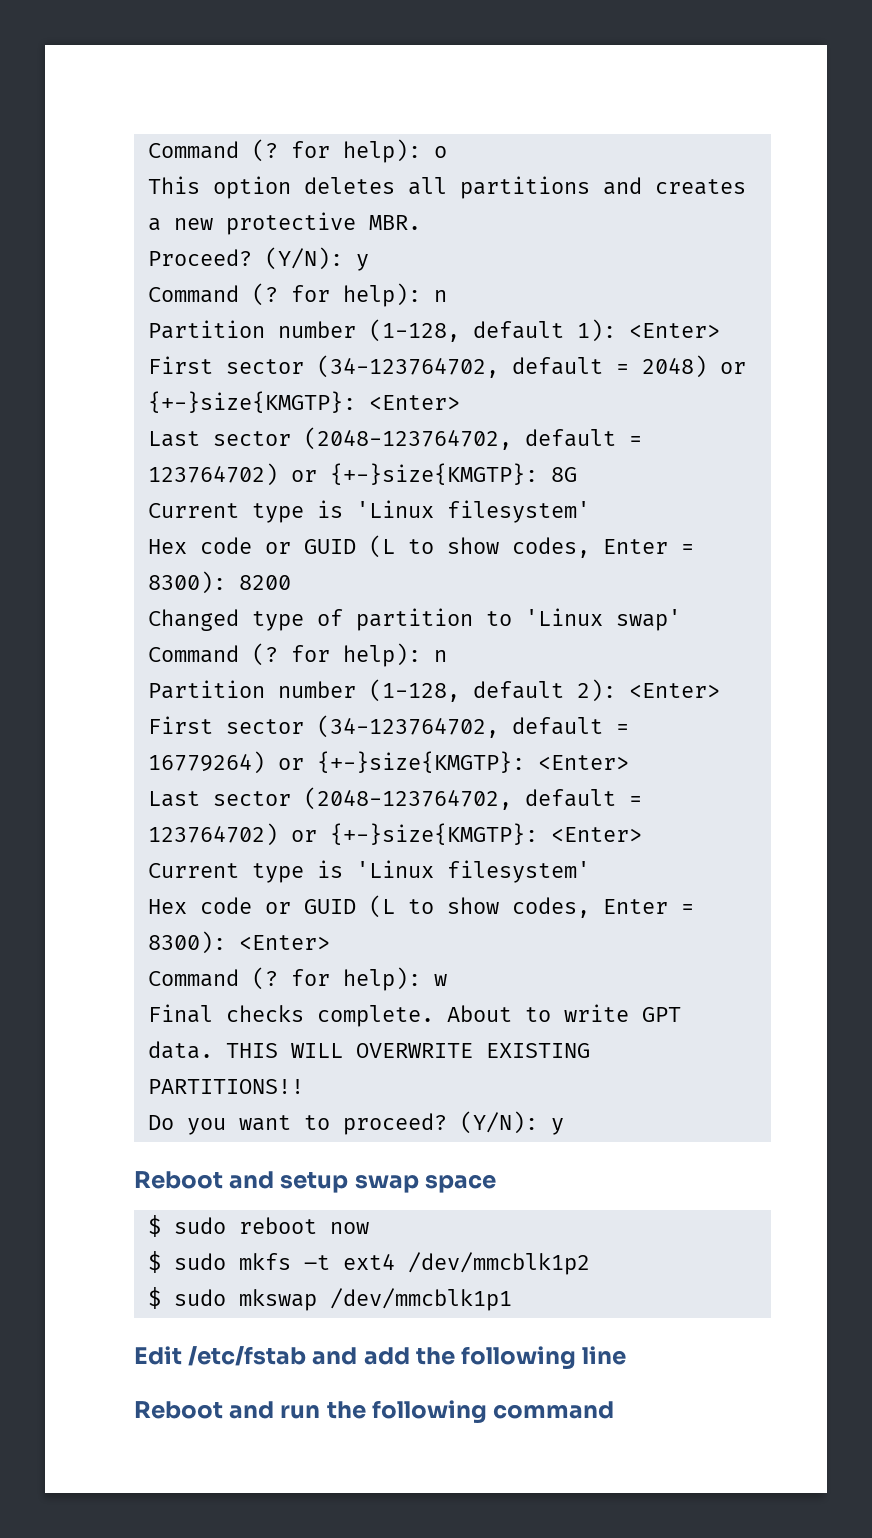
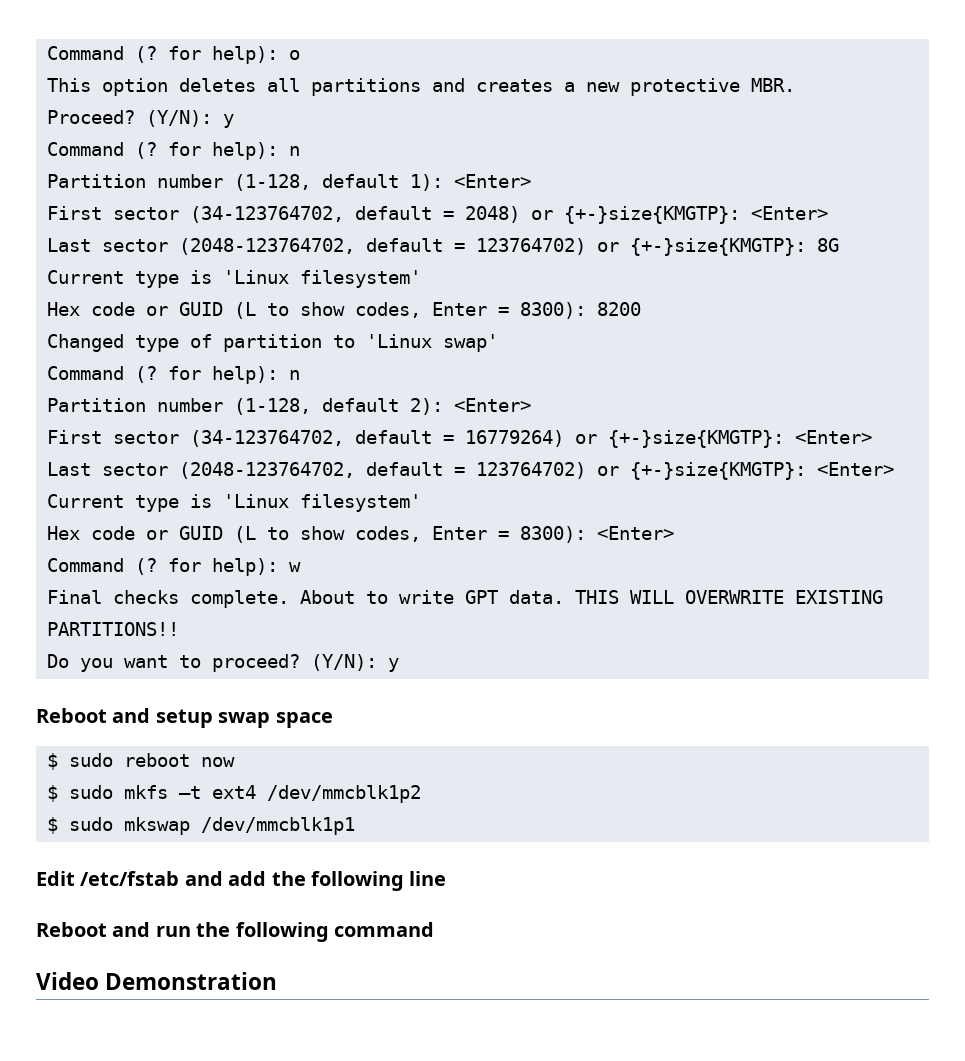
+ Video Demonstration

